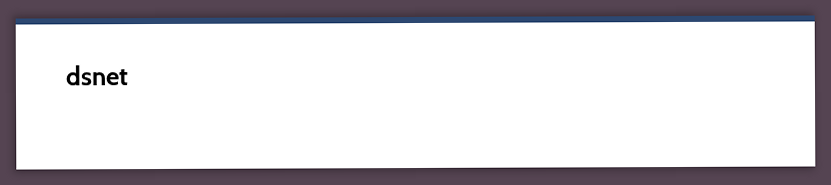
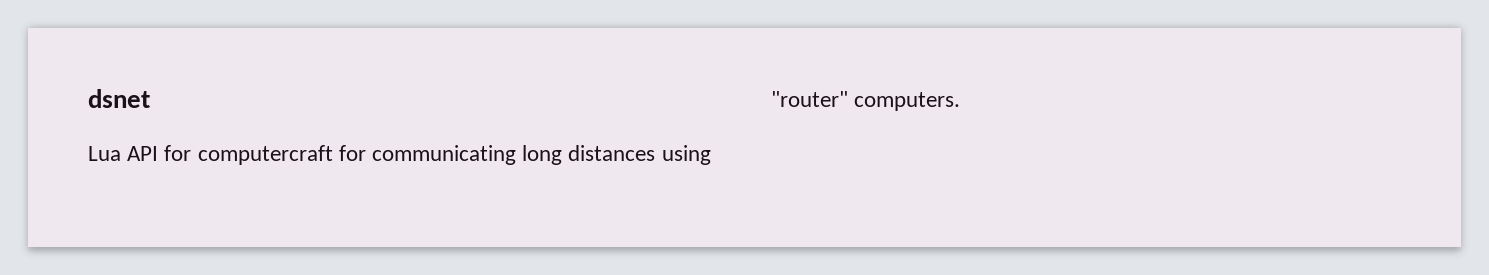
+ Lua API for computercraft for communicating long distances using "router" computers.

